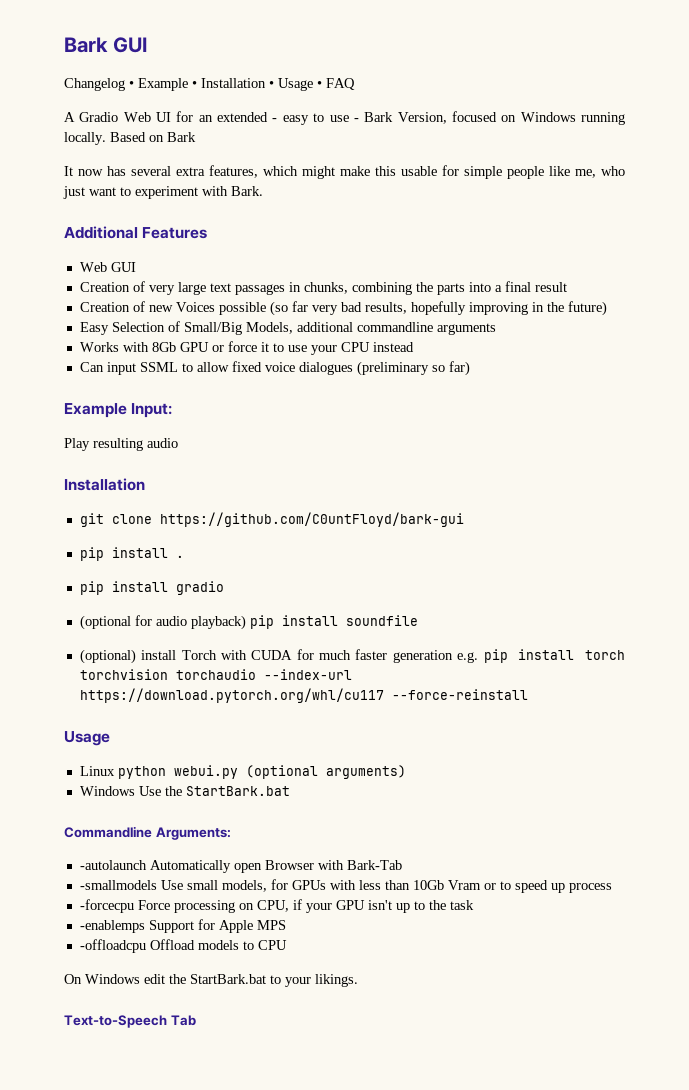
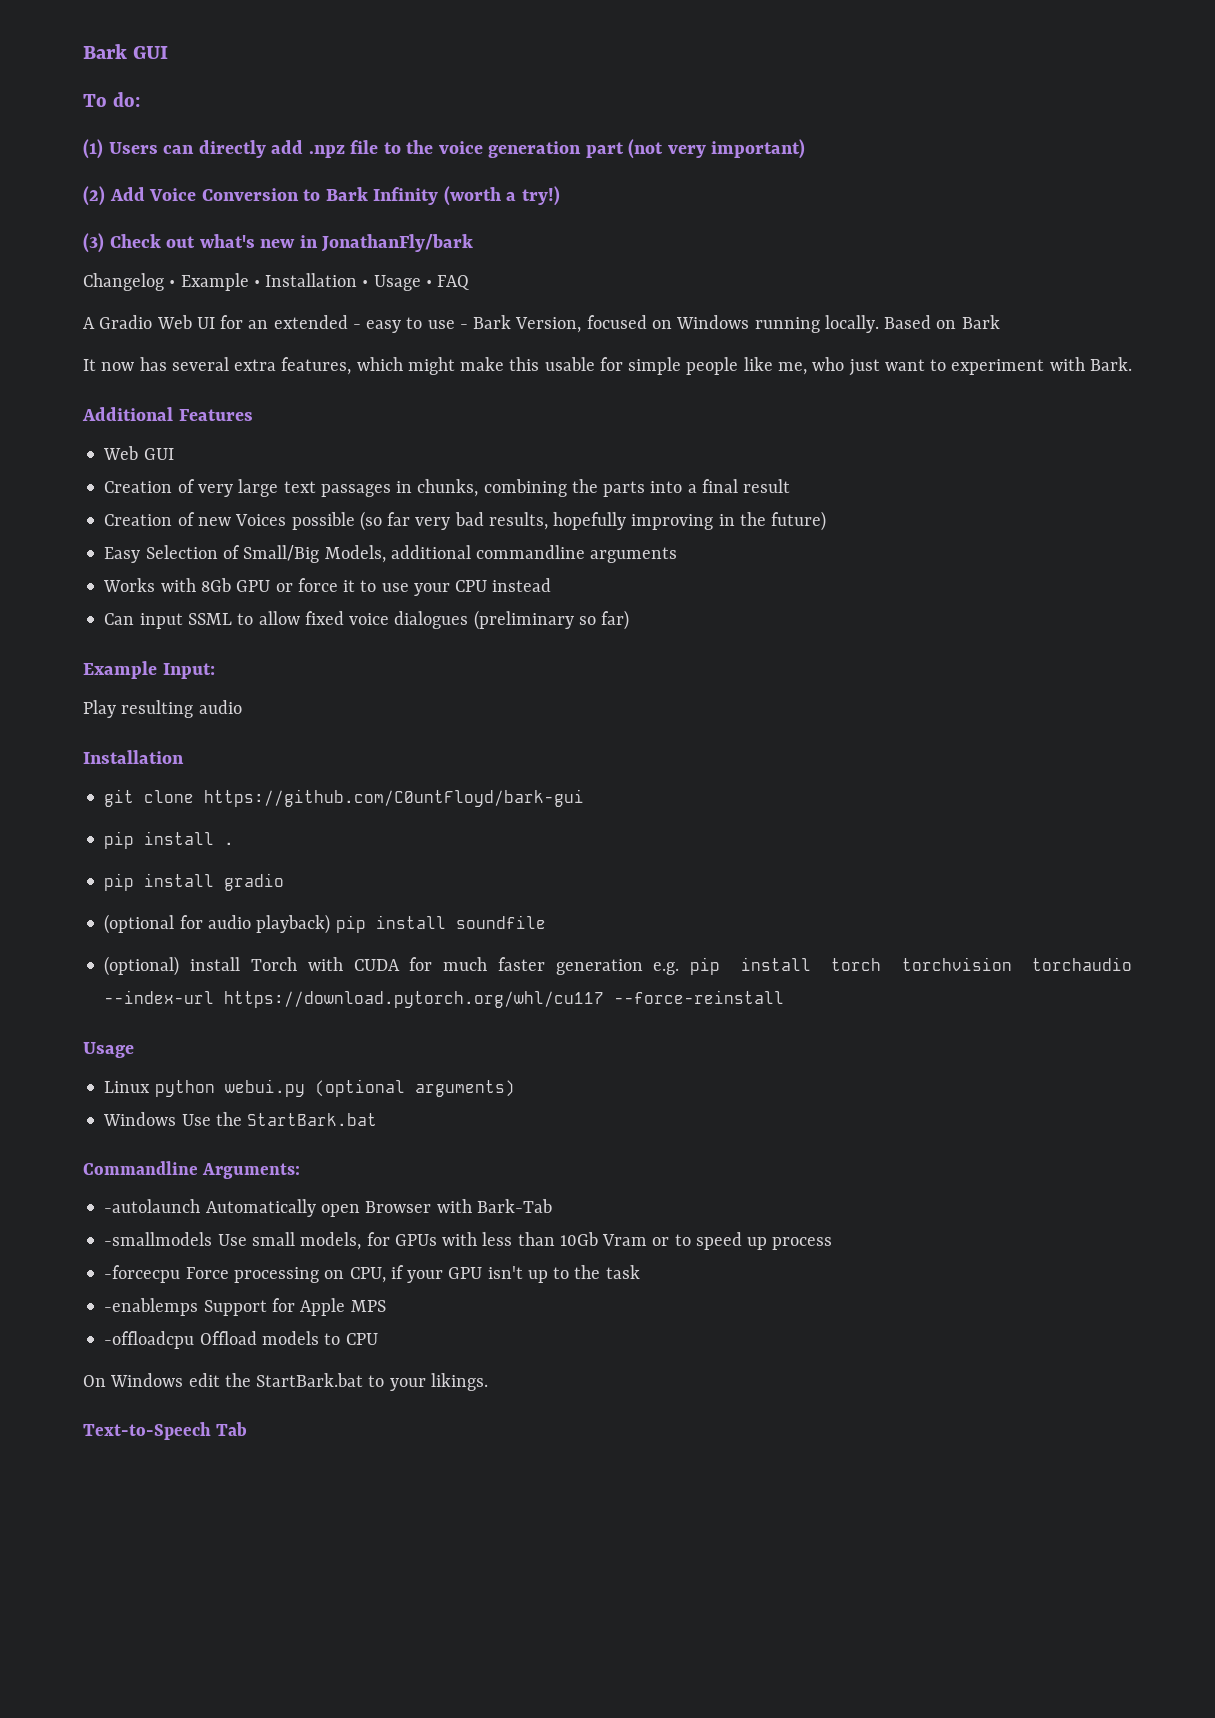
+ To do:
+ (1) Users can directly add .npz file to the voice generation part (not very important)
+ (2) Add Voice Conversion to Bark Infinity (worth a try!)
+ (3) Check out what's new in JonathanFly/bark

